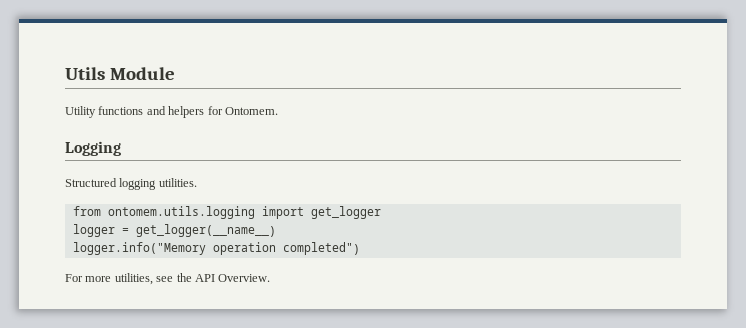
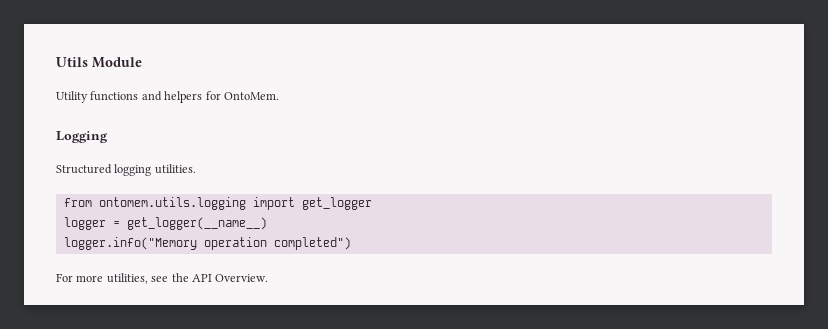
- Utility functions and helpers for Ontomem.
+ Utility functions and helpers for OntoMem.

